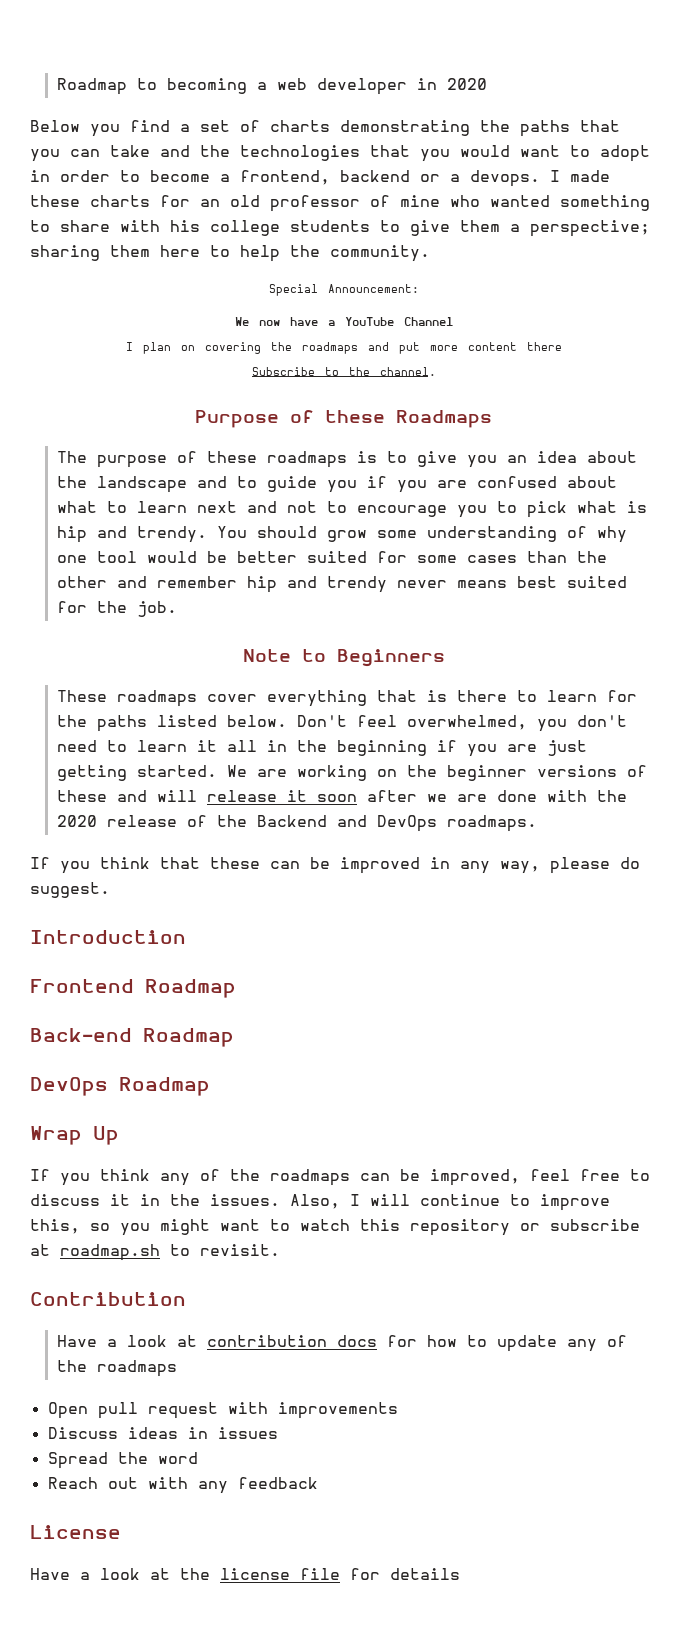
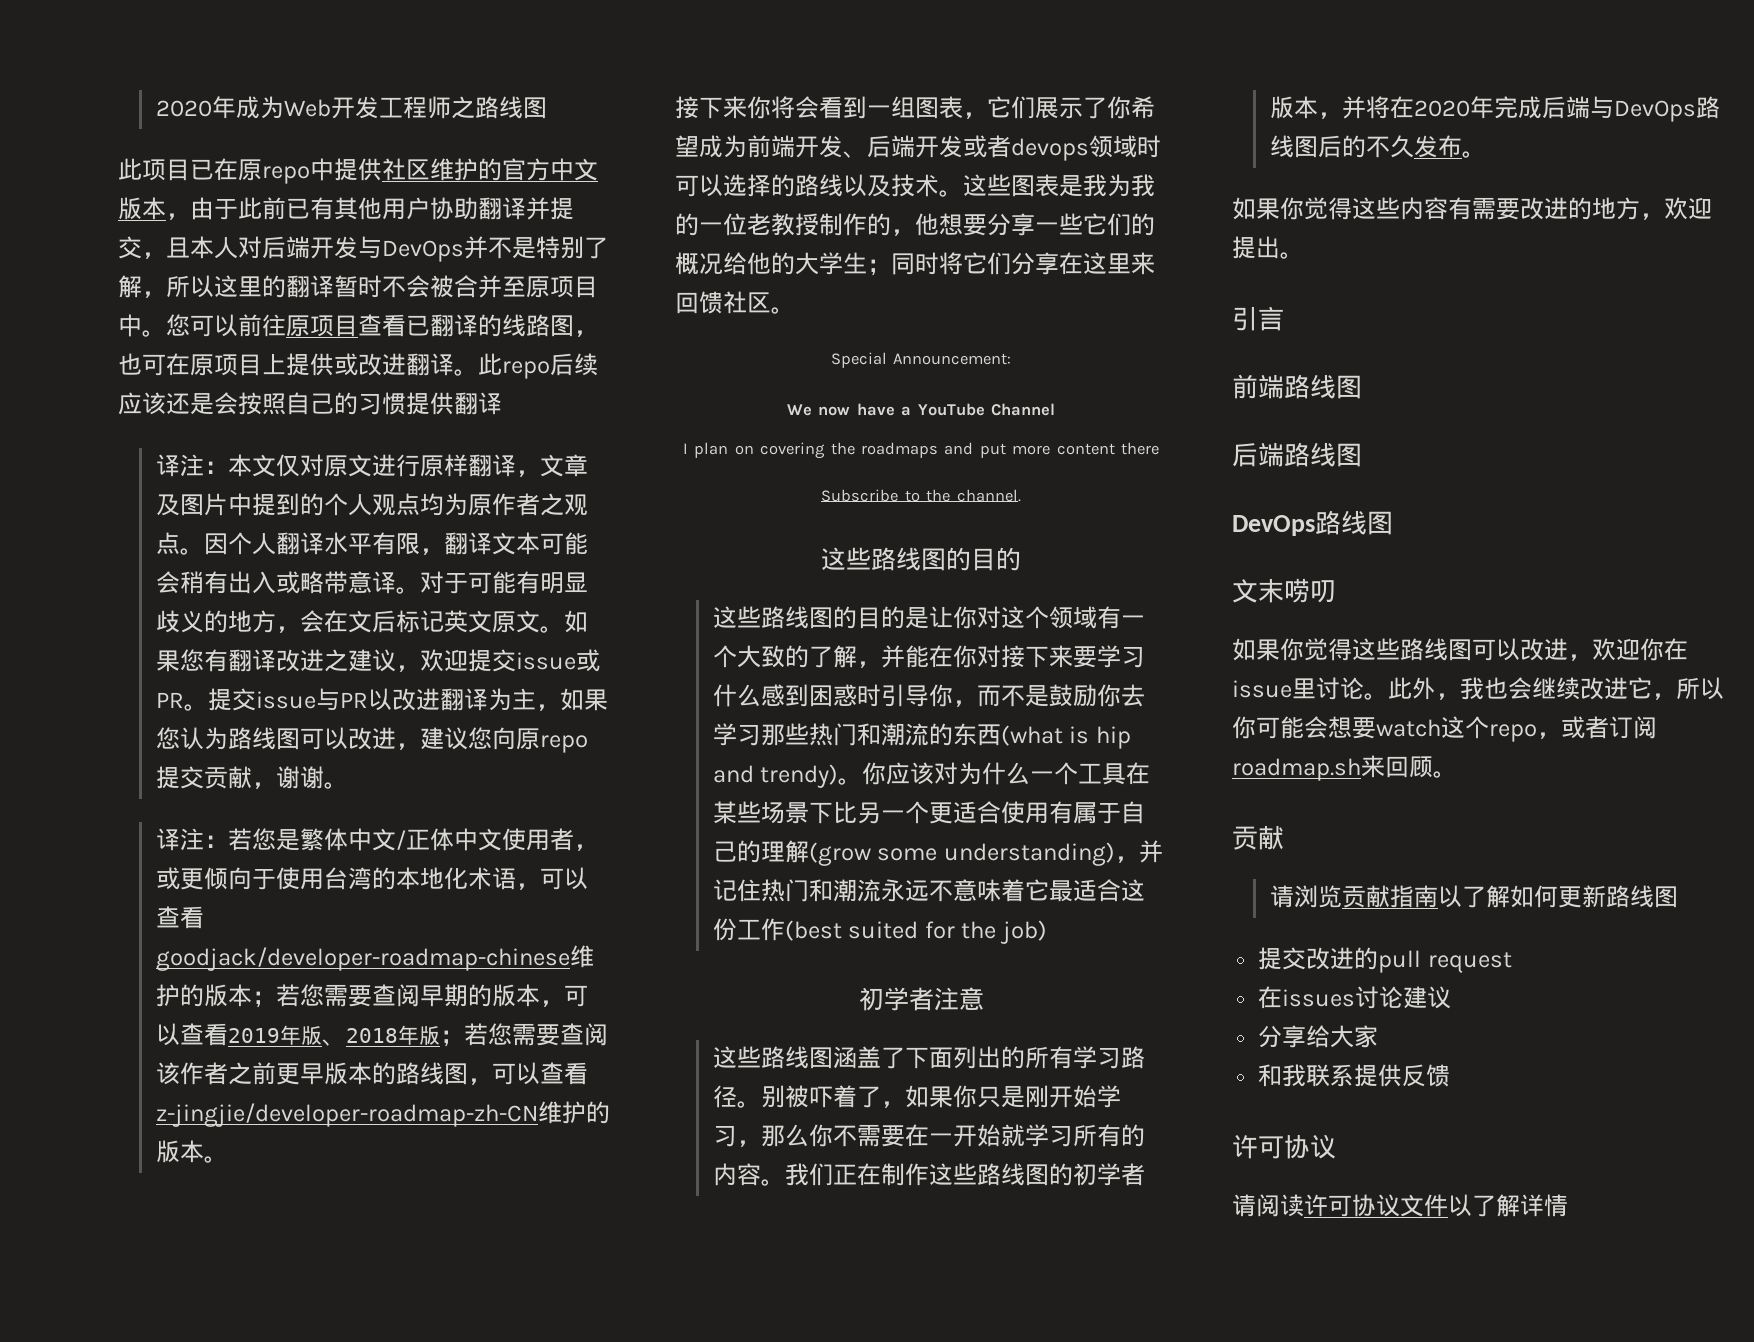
- Roadmap to becoming a web developer in 2020
- Below you find a set of charts demonstrating the paths that you can take and the technologies that you would want to adopt in order to become a frontend, backend or a devops. I made these charts for an old professor of mine who wanted something to share with his college students to give them a perspective; sharing them here to help the community.
+ 2020年成为Web开发工程师之路线图
+ 此项目已在原repo中提供社区维护的官方中文版本，由于此前已有其他用户协助翻译并提交，且本人对后端开发与DevOps并不是特别了解，所以这里的翻译暂时不会被合并至原项目中。您可以前往原项目查看已翻译的线路图，也可在原项目上提供或改进翻译。此repo后续应该还是会按照自己的习惯提供翻译
+ 译注：本文仅对原文进行原样翻译，文章及图片中提到的个人观点均为原作者之观点。因个人翻译水平有限，翻译文本可能会稍有出入或略带意译。对于可能有明显歧义的地方，会在文后标记英文原文。如果您有翻译改进之建议，欢迎提交issue或PR。提交issue与PR以改进翻译为主，如果您认为路线图可以改进，建议您向原repo提交贡献，谢谢。
+ 译注：若您是繁体中文/正体中文使用者，或更倾向于使用台湾的本地化术语，可以查看goodjack/developer-roadmap-chinese维护的版本；若您需要查阅早期的版本，可以查看2019年版、2018年版；若您需要查阅该作者之前更早版本的路线图，可以查看z-jingjie/developer-roadmap-zh-CN维护的版本。
+ 接下来你将会看到一组图表，它们展示了你希望成为前端开发、后端开发或者devops领域时可以选择的路线以及技术。这些图表是我为我的一位老教授制作的，他想要分享一些它们的概况给他的大学生；同时将它们分享在这里来回馈社区。
  Subscribe to the channel.
- Purpose of these Roadmaps
- The purpose of these roadmaps is to give you an idea about the landscape and to guide you if you are confused about what to learn next and not to encourage you to pick what is hip and trendy. You should grow some understanding of why one tool would be better suited for some cases than the other and remember hip and trendy never means best suited for the job.
- Note to Beginners
- These roadmaps cover everything that is there to learn for the paths listed below. Don't feel overwhelmed, you don't need to learn it all in the beginning if you are just getting started. We are working on the beginner versions of these and will release it soon after we are done with the 2020 release of the Backend and DevOps roadmaps.
- If you think that these can be improved in any way, please do suggest.
- Introduction
- Frontend Roadmap
- Back-end Roadmap
- DevOps Roadmap
- Wrap Up
- If you think any of the roadmaps can be improved, feel free to discuss it in the issues. Also, I will continue to improve this, so you might want to watch this repository or subscribe at roadmap.sh to revisit.
- Contribution
- Have a look at contribution docs for how to update any of the roadmaps
- Open pull request with improvements
- Discuss ideas in issues
- Spread the word
- Reach out with any feedback
- License
- Have a look at the license file for details
+ 这些路线图的目的
+ 这些路线图的目的是让你对这个领域有一个大致的了解，并能在你对接下来要学习什么感到困惑时引导你，而不是鼓励你去学习那些热门和潮流的东西(what is hip and trendy)。你应该对为什么一个工具在某些场景下比另一个更适合使用有属于自己的理解(grow some understanding)，并记住热门和潮流永远不意味着它最适合这份工作(best suited for the job)
+ 初学者注意
+ 这些路线图涵盖了下面列出的所有学习路径。别被吓着了，如果你只是刚开始学习，那么你不需要在一开始就学习所有的内容。我们正在制作这些路线图的初学者版本，并将在2020年完成后端与DevOps路线图后的不久发布。
+ 如果你觉得这些内容有需要改进的地方，欢迎提出。
+ 引言
+ 前端路线图
+ 后端路线图
+ DevOps路线图
+ 文末唠叨
+ 如果你觉得这些路线图可以改进，欢迎你在issue里讨论。此外，我也会继续改进它，所以你可能会想要watch这个repo，或者订阅roadmap.sh来回顾。
+ 贡献
+ 请浏览贡献指南以了解如何更新路线图
+ 提交改进的pull request
+ 在issues讨论建议
+ 分享给大家
+ 和我联系提供反馈
+ 许可协议
+ 请阅读许可协议文件以了解详情

